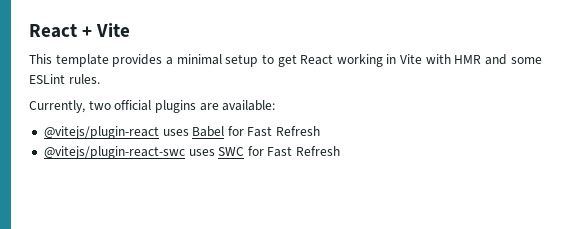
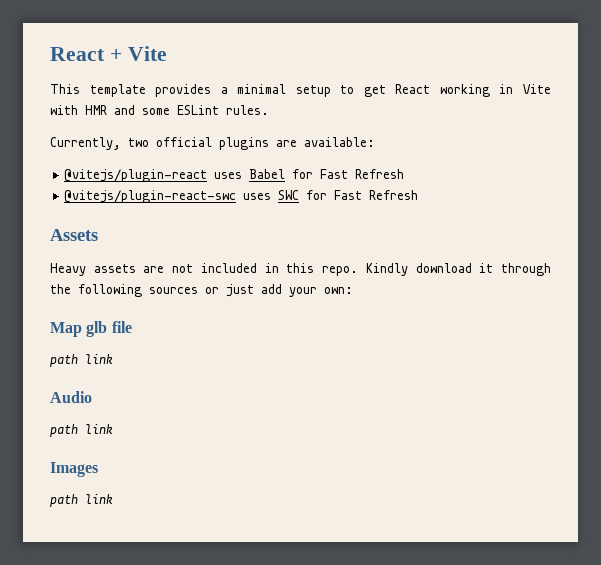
+ Assets
+ Heavy assets are not included in this repo. Kindly download it through the following sources or just add your own:
+ Map glb file
+ path link
+ Audio
+ path link
+ Images
+ path link

